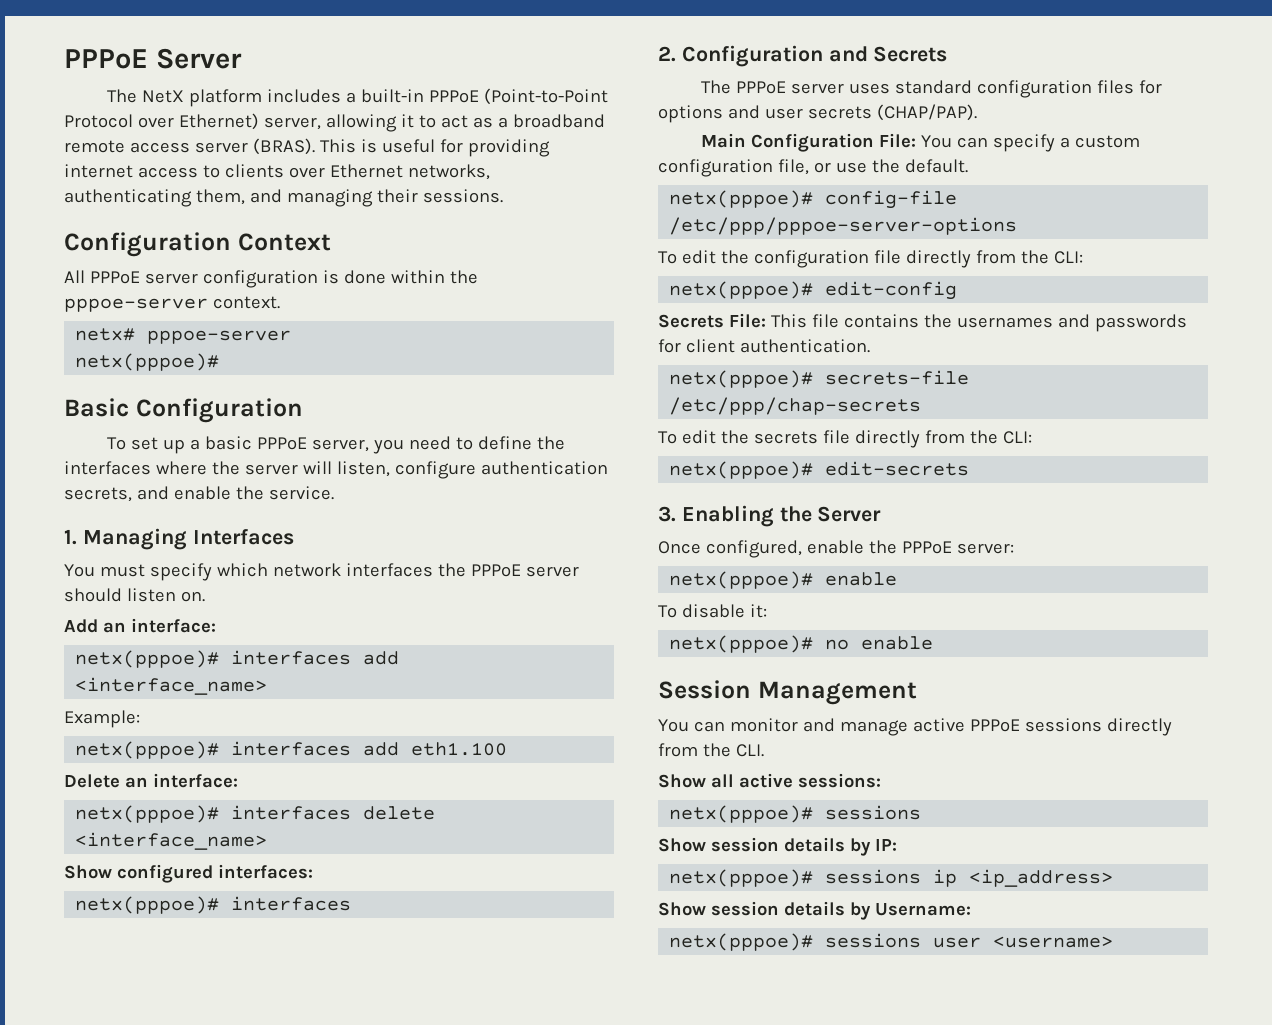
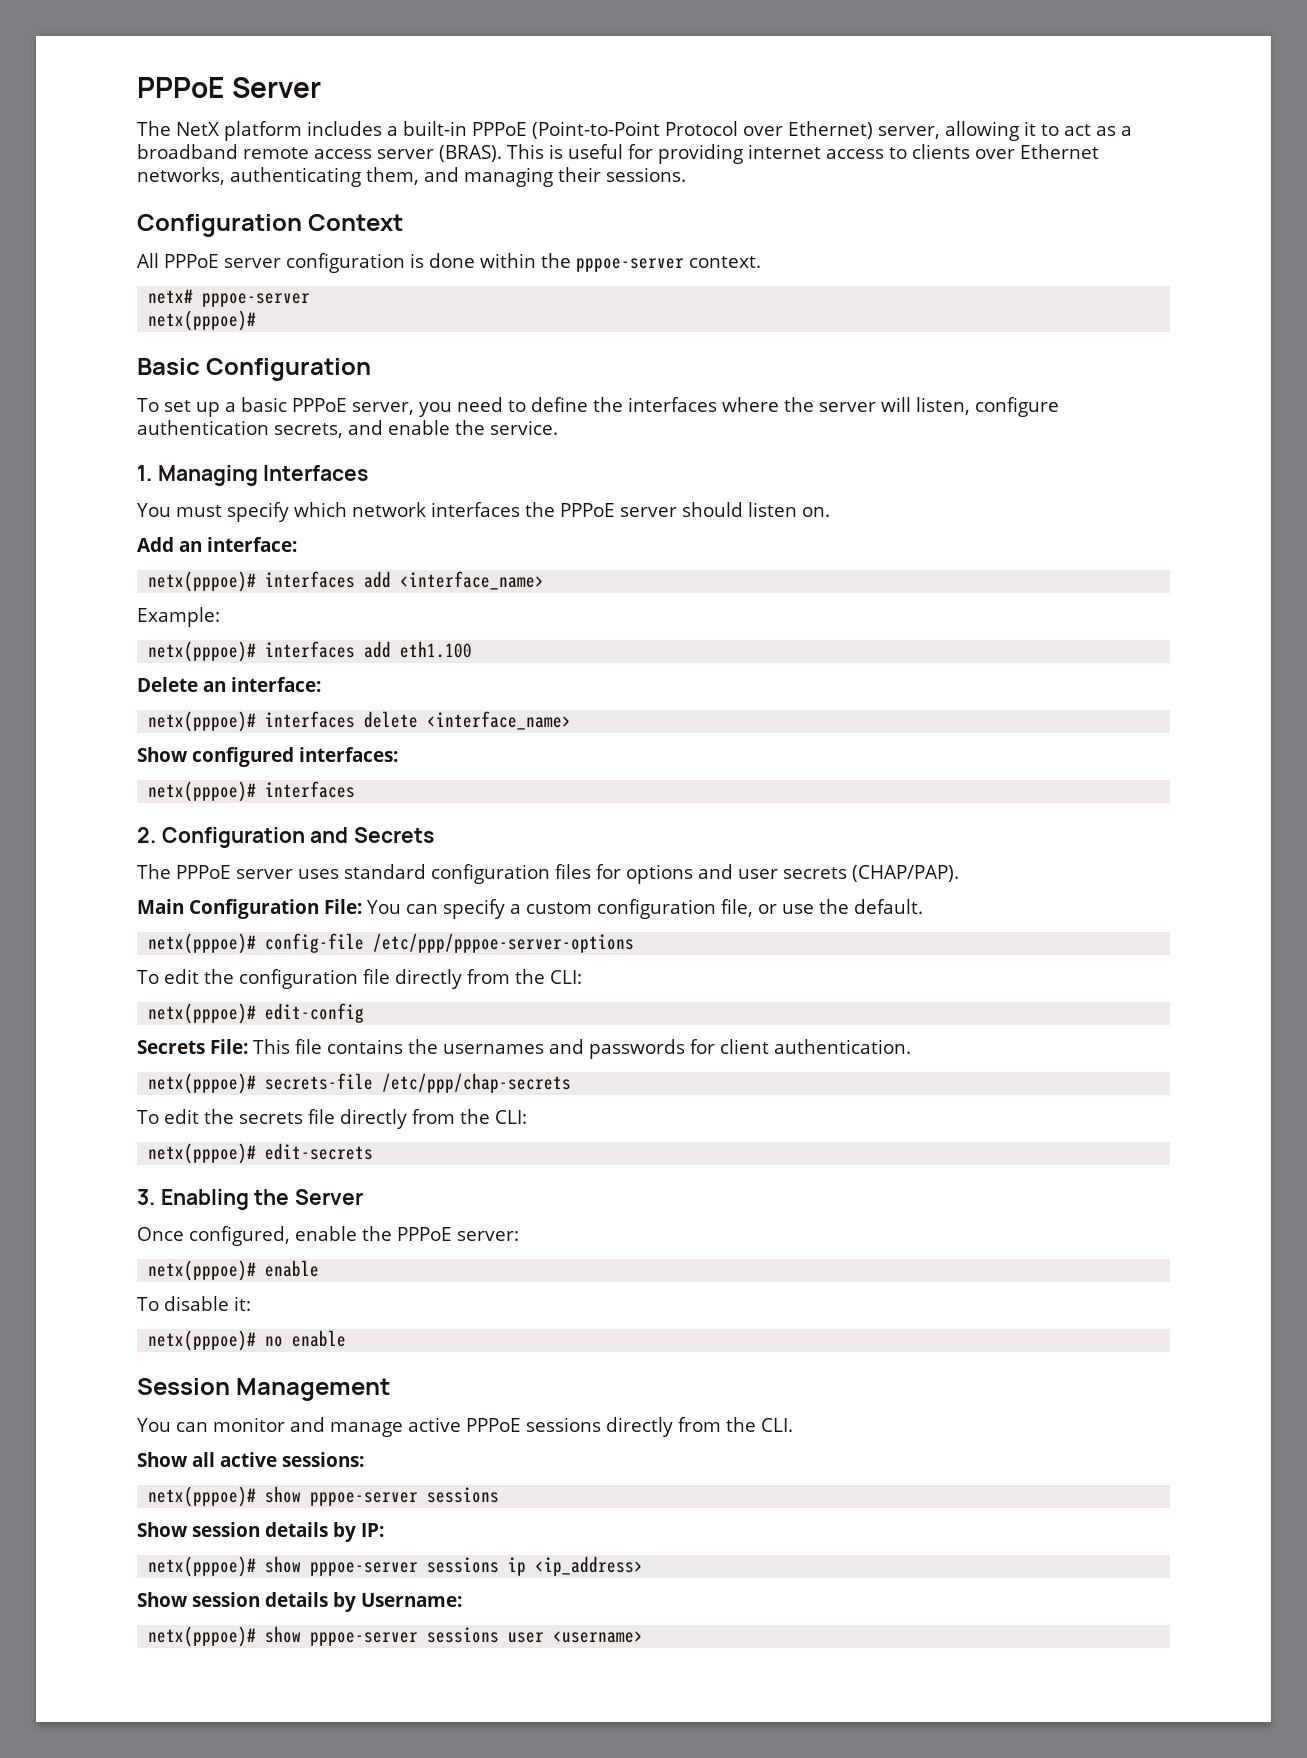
  Show all active sessions:
- netx(pppoe)# sessions
+ netx(pppoe)# show pppoe-server sessions
- netx(pppoe)# sessions ip <ip_address>
+ netx(pppoe)# show pppoe-server sessions ip <ip_address>
- netx(pppoe)# sessions user <username>
+ netx(pppoe)# show pppoe-server sessions user <username>

